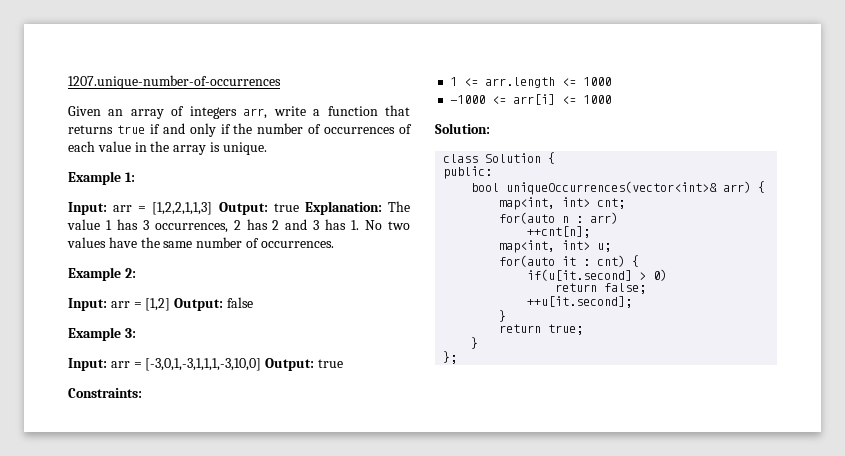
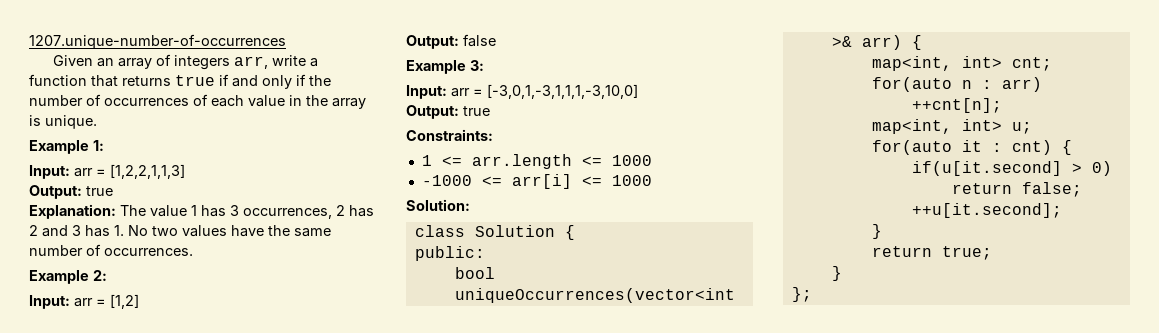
- Input: arr = [1,2,2,1,1,3] Output: true Explanation: The value 1 has 3 occurrences, 2 has 2 and 3 has 1. No two values have the same number of occurrences.
+ Input: arr = [1,2,2,1,1,3]
+ Output: true
+ Explanation: The value 1 has 3 occurrences, 2 has 2 and 3 has 1. No two values have the same number of occurrences.
- Input: arr = [1,2] Output: false
+ Input: arr = [1,2]
+ Output: false
- Input: arr = [-3,0,1,-3,1,1,1,-3,10,0] Output: true
+ Input: arr = [-3,0,1,-3,1,1,1,-3,10,0]
+ Output: true

